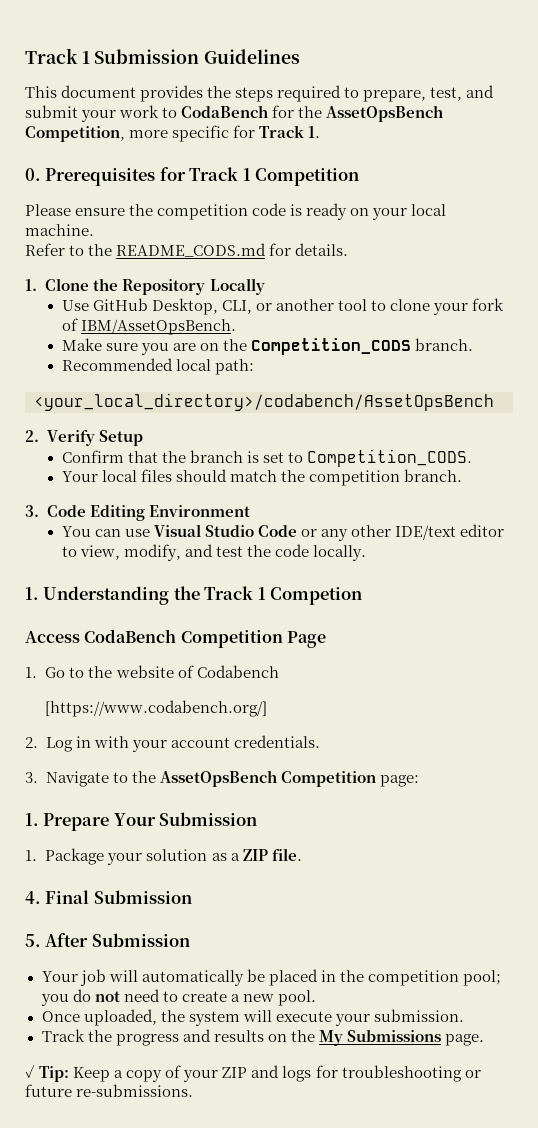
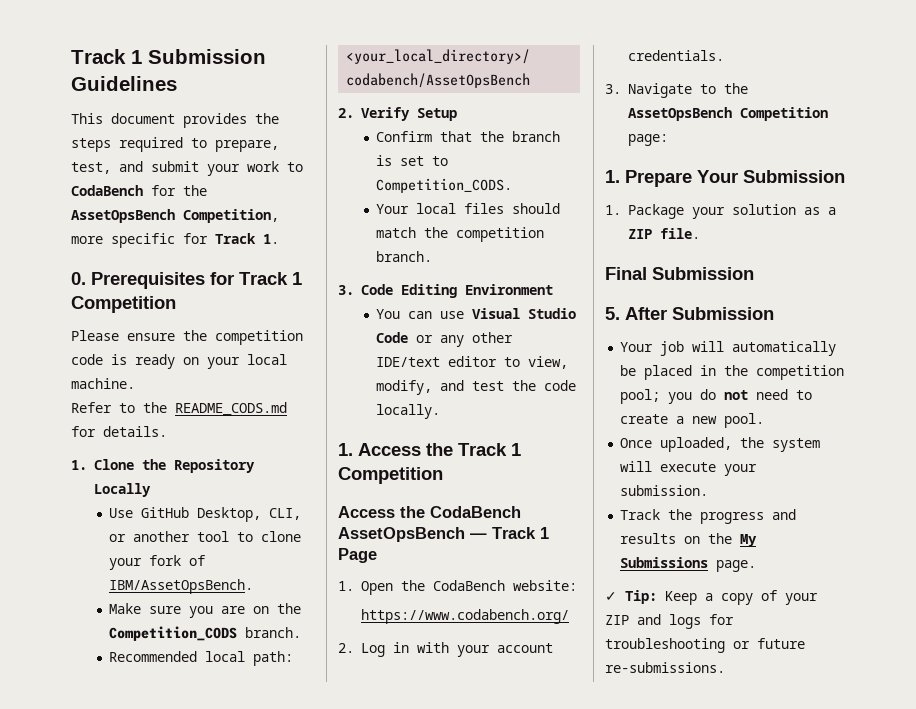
- 1. Understanding the Track 1 Competion
- Access CodaBench Competition Page
- 1. Go to the website of Codabench
- [https://www.codabench.org/]
+ 1. Access the Track 1 Competition
+ Access the CodaBench AssetOpsBench — Track 1 Page
+ 1. Open the CodaBench website:
+ https://www.codabench.org/
- 4. Final Submission
+ Final Submission

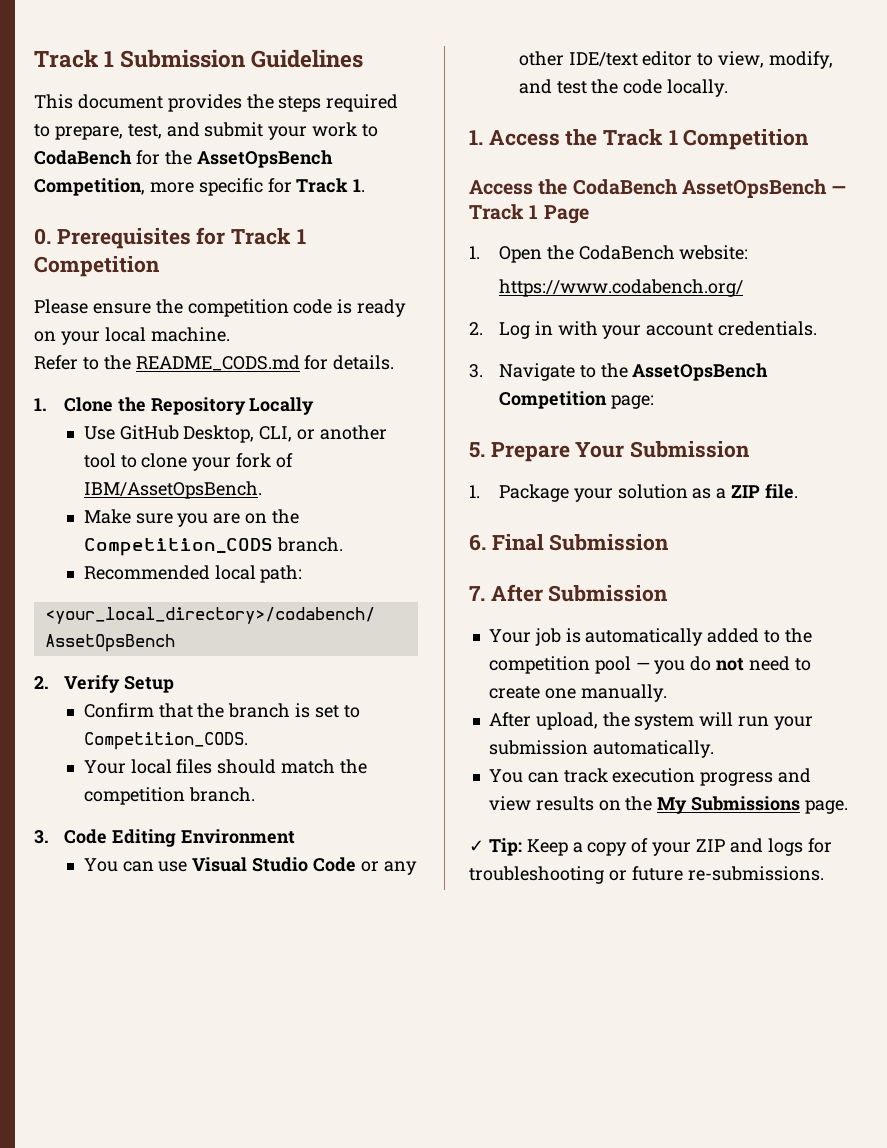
- 1. Prepare Your Submission
+ 5. Prepare Your Submission
- Final Submission
+ 6. Final Submission
- 5. After Submission
+ 7. After Submission
- Your job will automatically be placed in the competition pool; you do not need to create a new pool.
- Once uploaded, the system will execute your submission.
- Track the progress and results on the My Submissions page.
+ Your job is automatically added to the competition pool — you do not need to create one manually.
+ After upload, the system will run your submission automatically.
+ You can track execution progress and view results on the My Submissions page.

